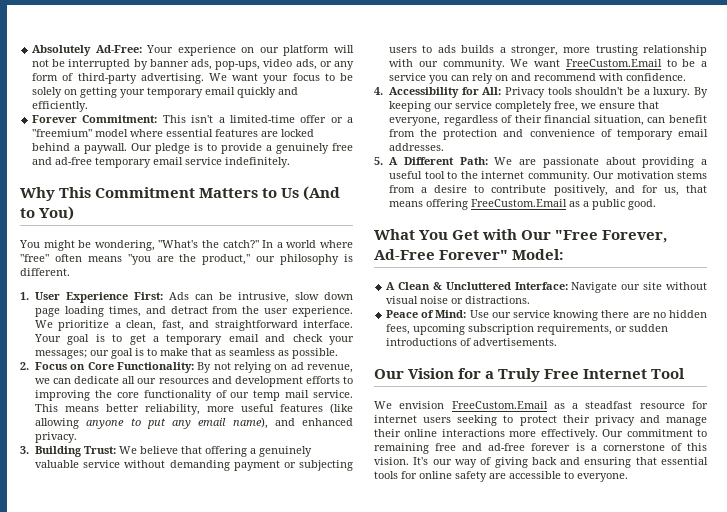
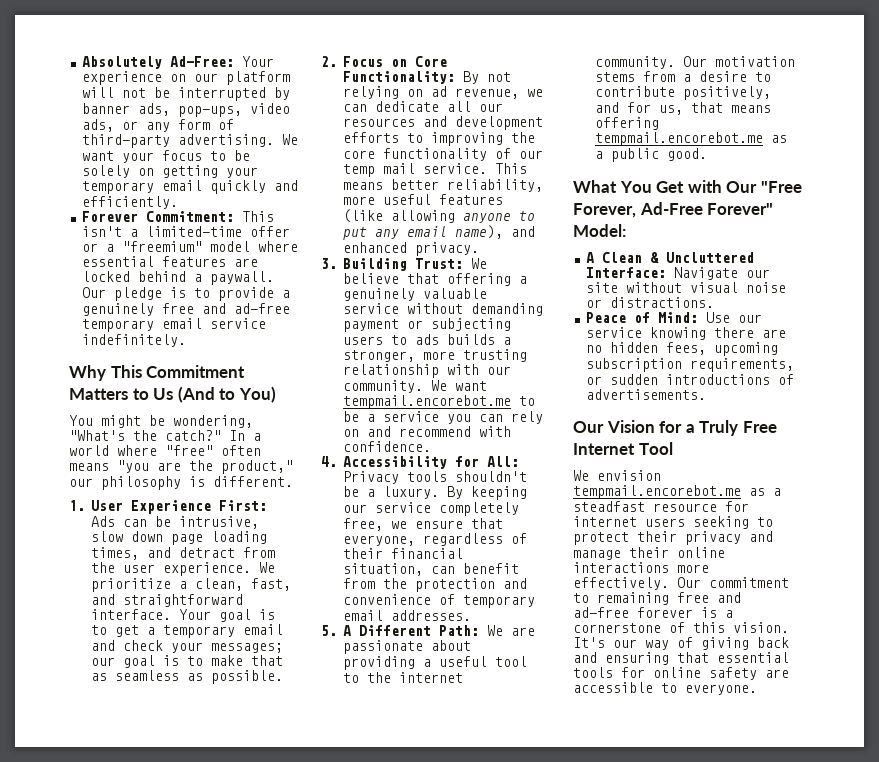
- We want FreeCustom.Email to be a service you can rely on and recommend with confidence.
+ We want tempmail.encorebot.me to be a service you can rely on and recommend with confidence.
- Our motivation stems from a desire to contribute positively, and for us, that means offering FreeCustom.Email as a public good.
+ Our motivation stems from a desire to contribute positively, and for us, that means offering tempmail.encorebot.me as a public good.
- We envision FreeCustom.Email as a steadfast resource for internet users seeking to protect their privacy and manage their online interactions more effectively.
+ We envision tempmail.encorebot.me as a steadfast resource for internet users seeking to protect their privacy and manage their online interactions more effectively.

